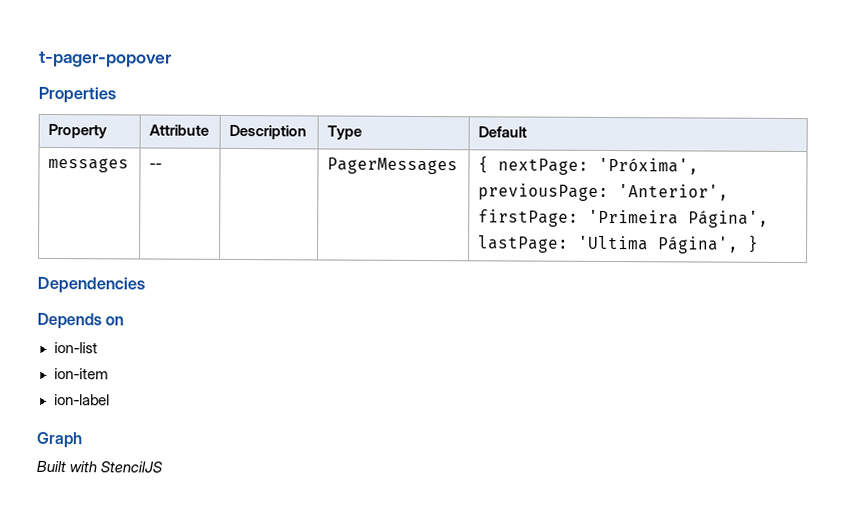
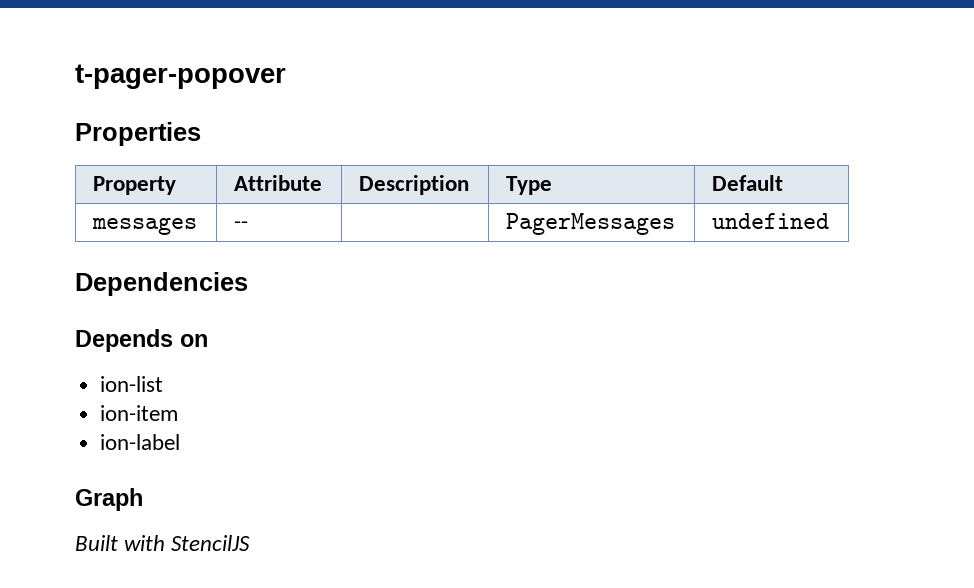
- messages | -- | | PagerMessages | { nextPage: 'Próxima', previousPage: 'Anterior', firstPage: 'Primeira Página', lastPage: 'Ultima Página', }
+ messages | -- | | PagerMessages | undefined

